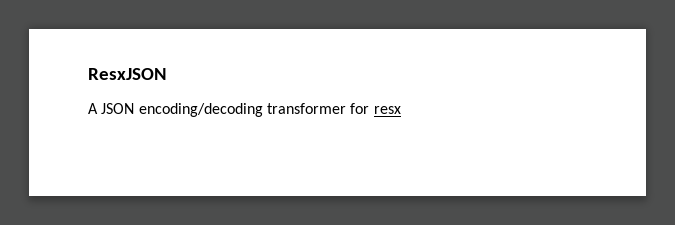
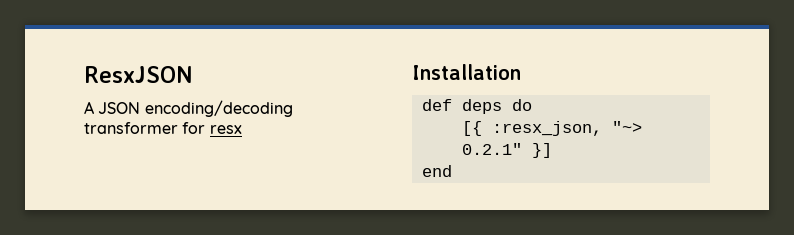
+ Installation
+ def deps do
+ [{ :resx_json, "~> 0.2.1" }]
+ end

